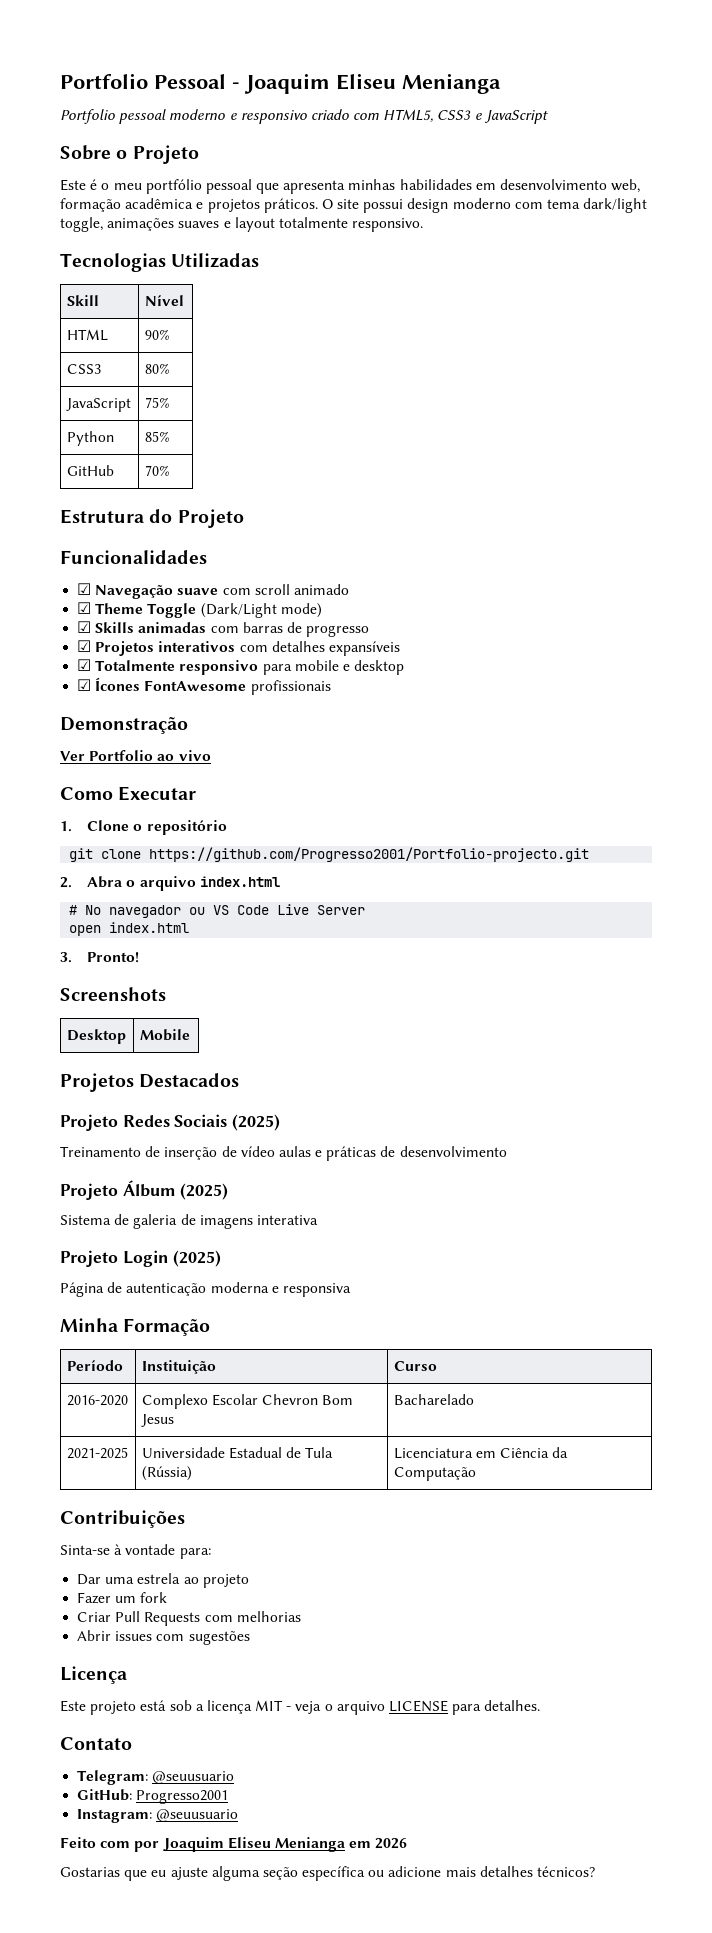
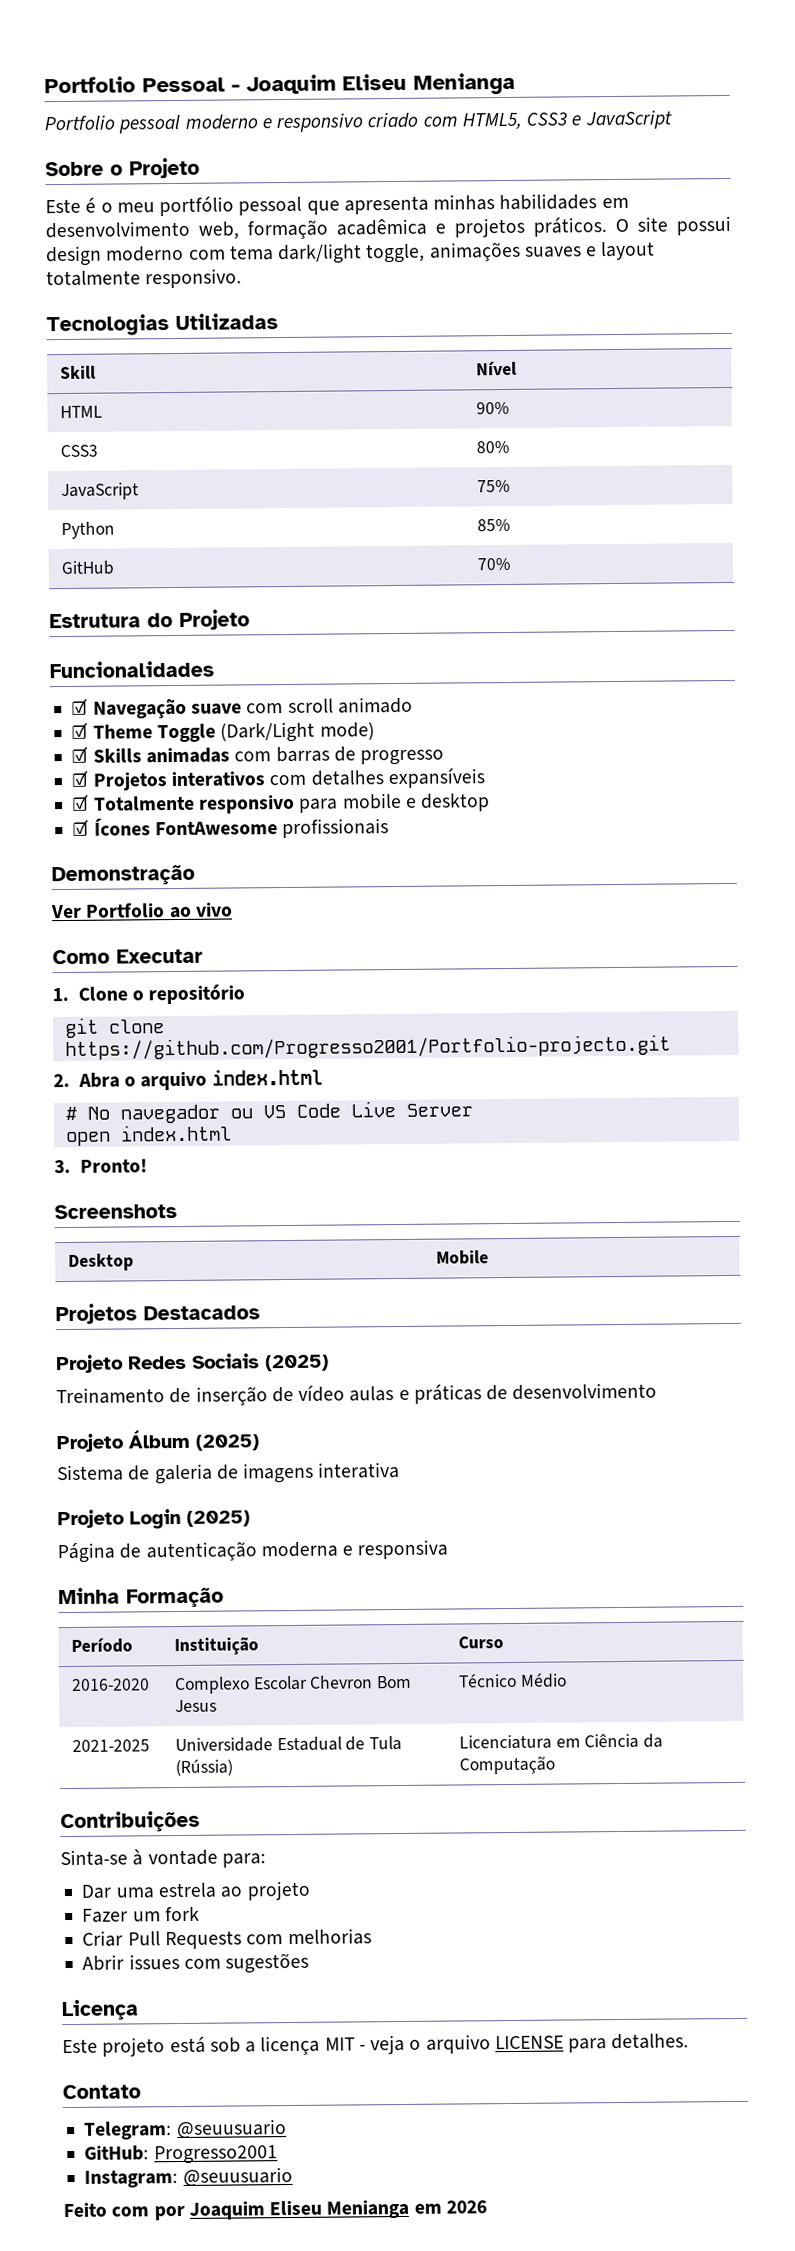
- 2016-2020 | Complexo Escolar Chevron Bom Jesus | Bacharelado
+ 2016-2020 | Complexo Escolar Chevron Bom Jesus | Técnico Médio
- Gostarias que eu ajuste alguma seção específica ou adicione mais detalhes técnicos?

